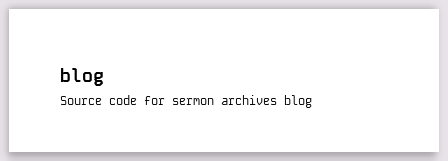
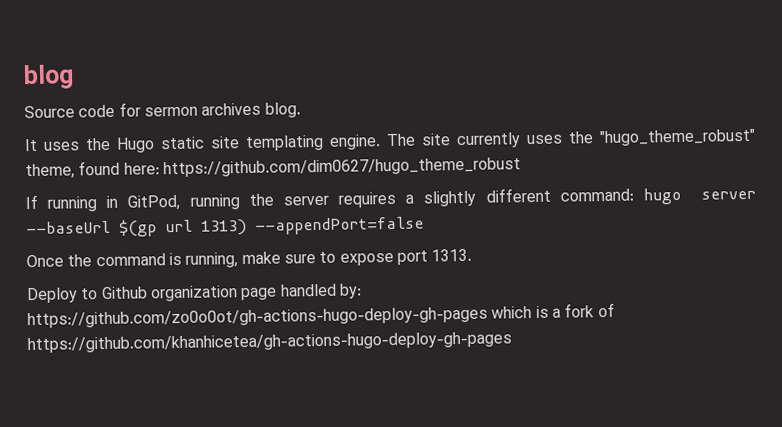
- Source code for sermon archives blog
+ Source code for sermon archives blog.
+ It uses the Hugo static site templating engine. The site currently uses the "hugo_theme_robust" theme, found here: https://github.com/dim0627/hugo_theme_robust
+ If running in GitPod, running the server requires a slightly different command: hugo server --baseUrl $(gp url 1313) --appendPort=false
+ Once the command is running, make sure to expose port 1313.
+ Deploy to Github organization page handled by: https://github.com/zo0o0ot/gh-actions-hugo-deploy-gh-pages which is a fork of https://github.com/khanhicetea/gh-actions-hugo-deploy-gh-pages

